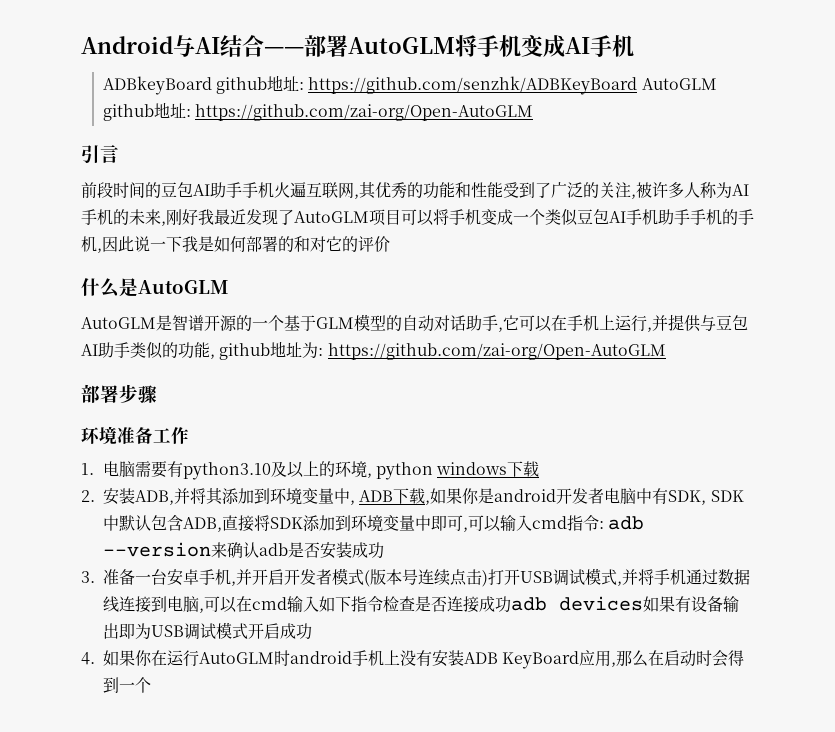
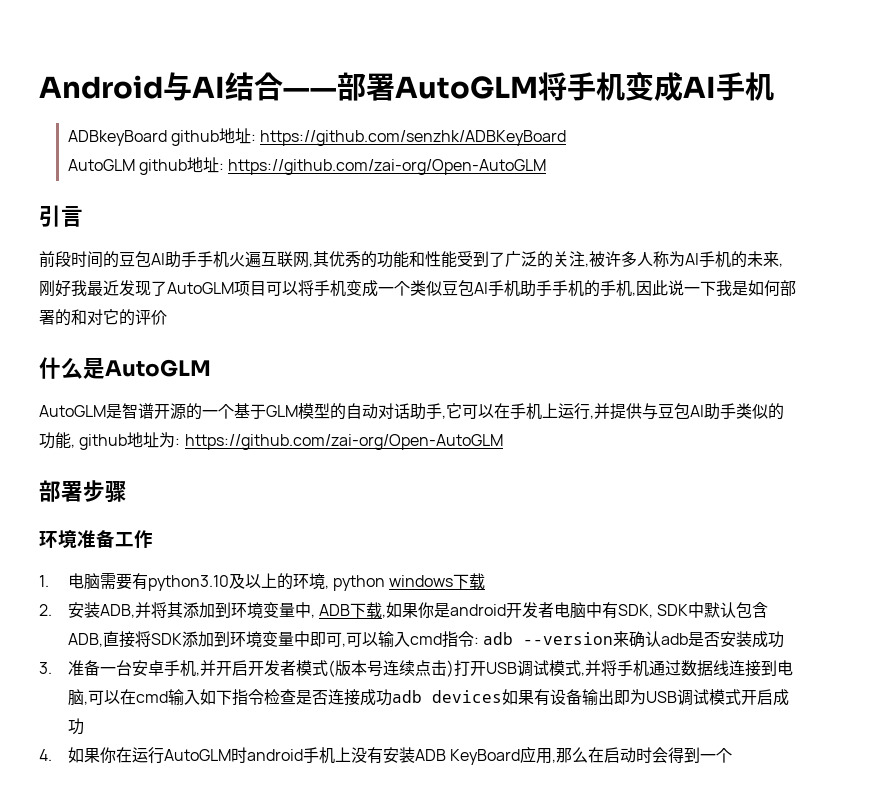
- ADBkeyBoard github地址: https://github.com/senzhk/ADBKeyBoard AutoGLM github地址: https://github.com/zai-org/Open-AutoGLM
+ ADBkeyBoard github地址: https://github.com/senzhk/ADBKeyBoard
+ AutoGLM github地址: https://github.com/zai-org/Open-AutoGLM

